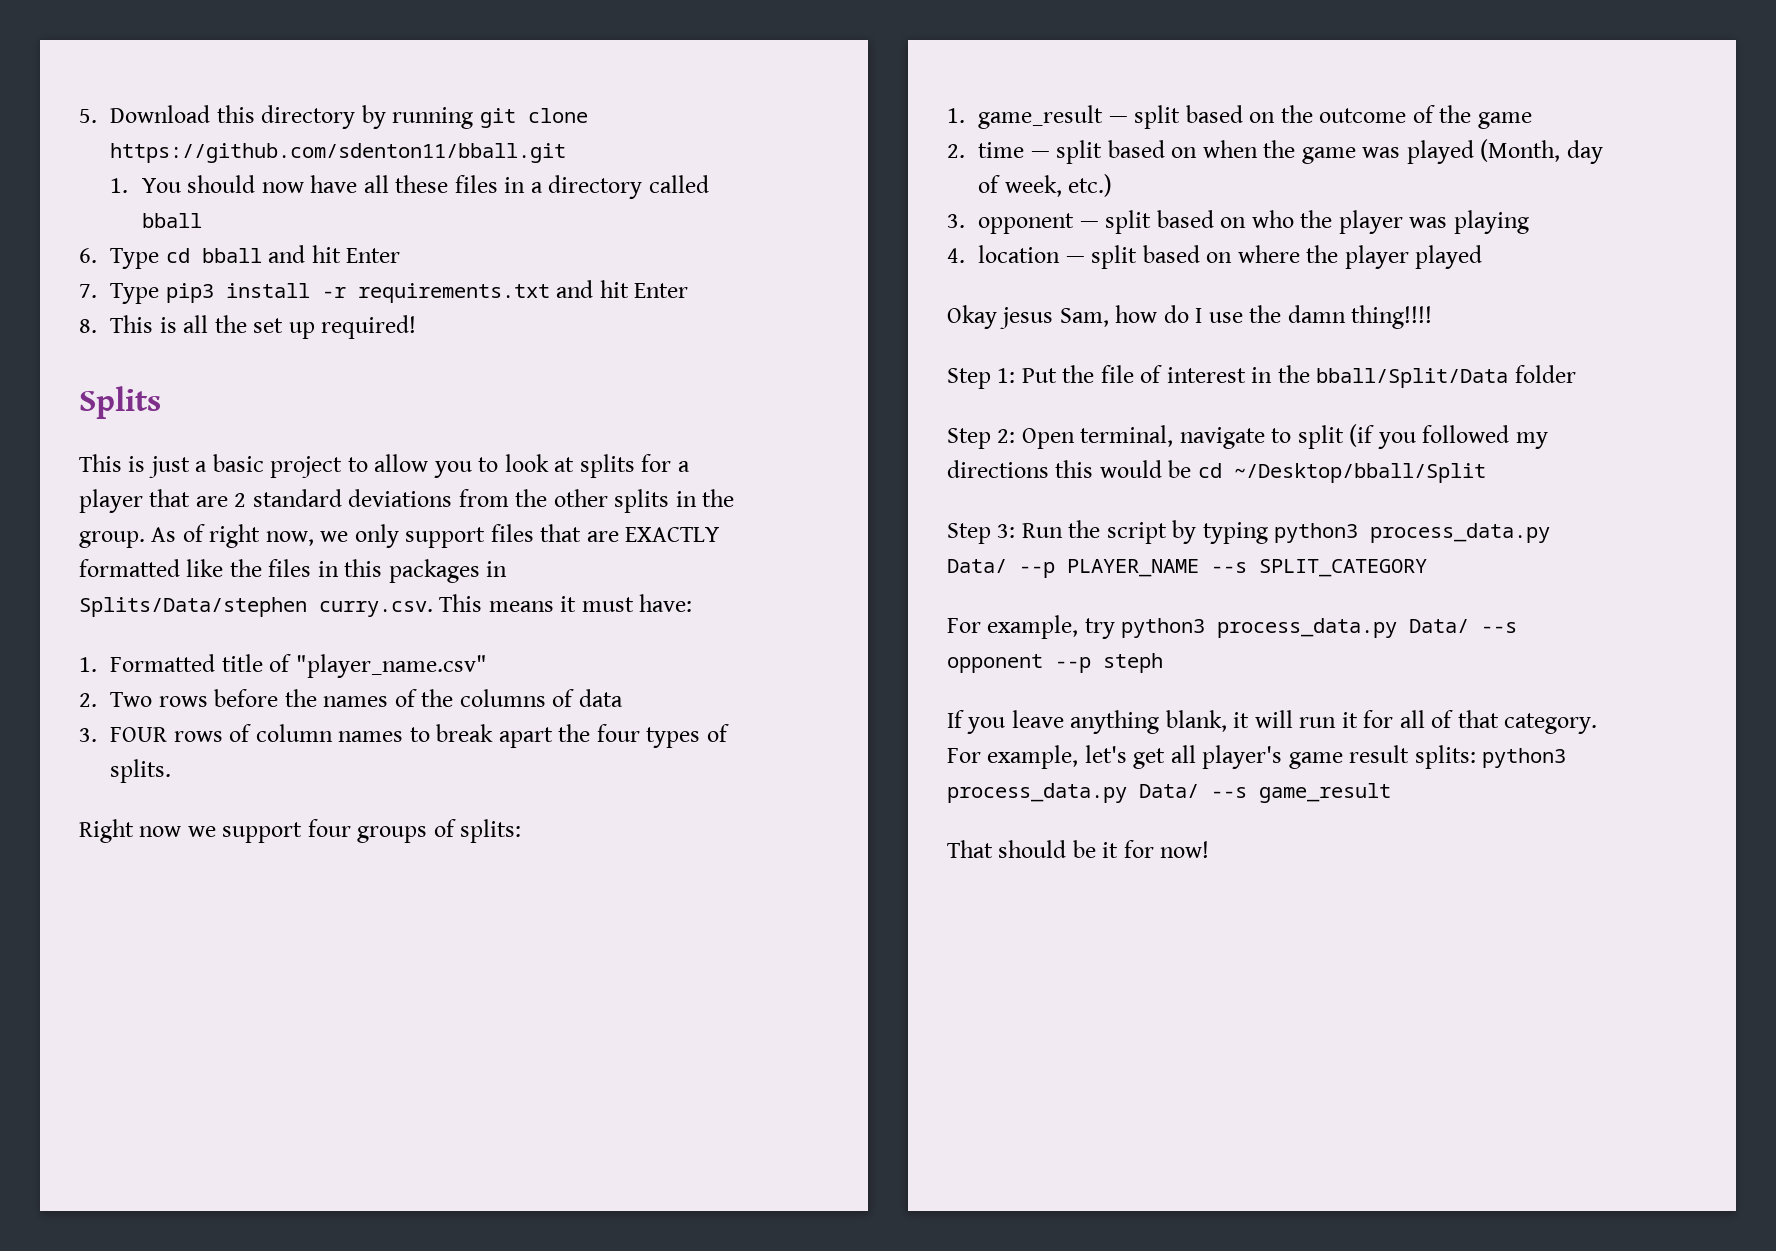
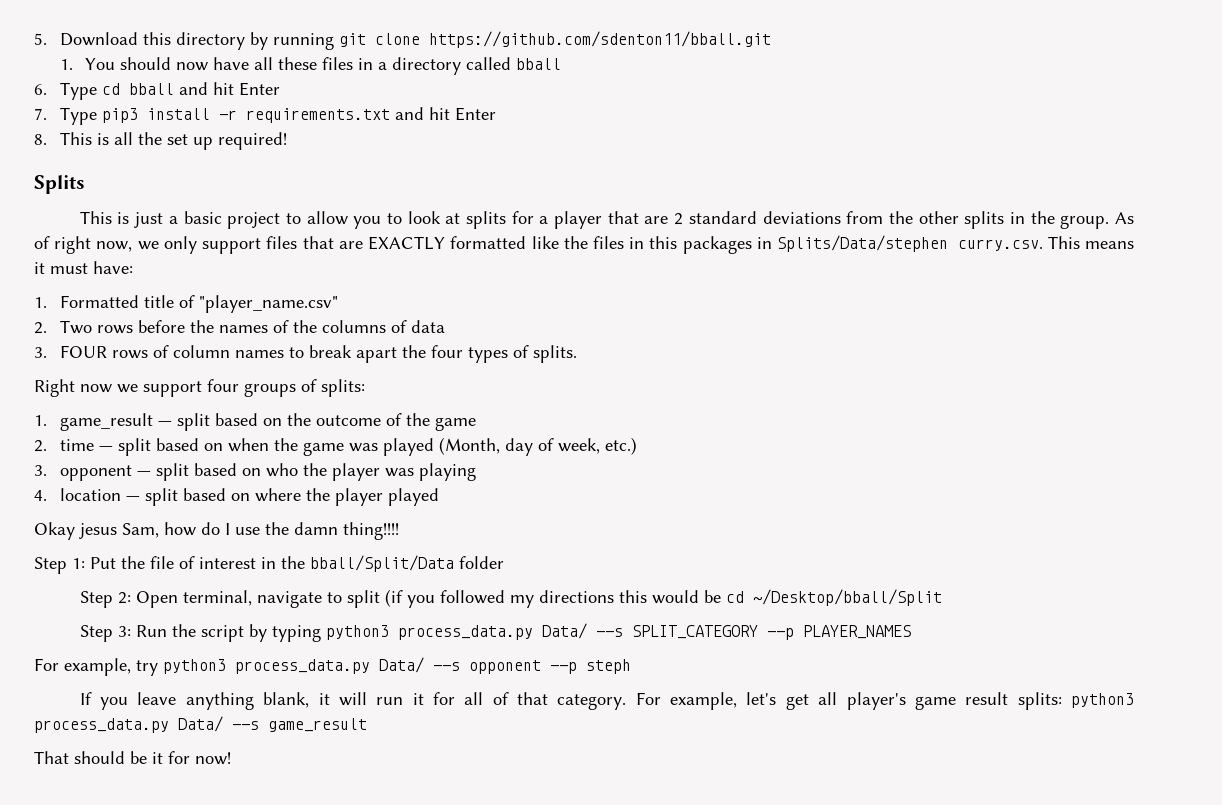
- Step 3: Run the script by typing python3 process_data.py Data/ --p PLAYER_NAME --s SPLIT_CATEGORY
+ Step 3: Run the script by typing python3 process_data.py Data/ --s SPLIT_CATEGORY --p PLAYER_NAMES

